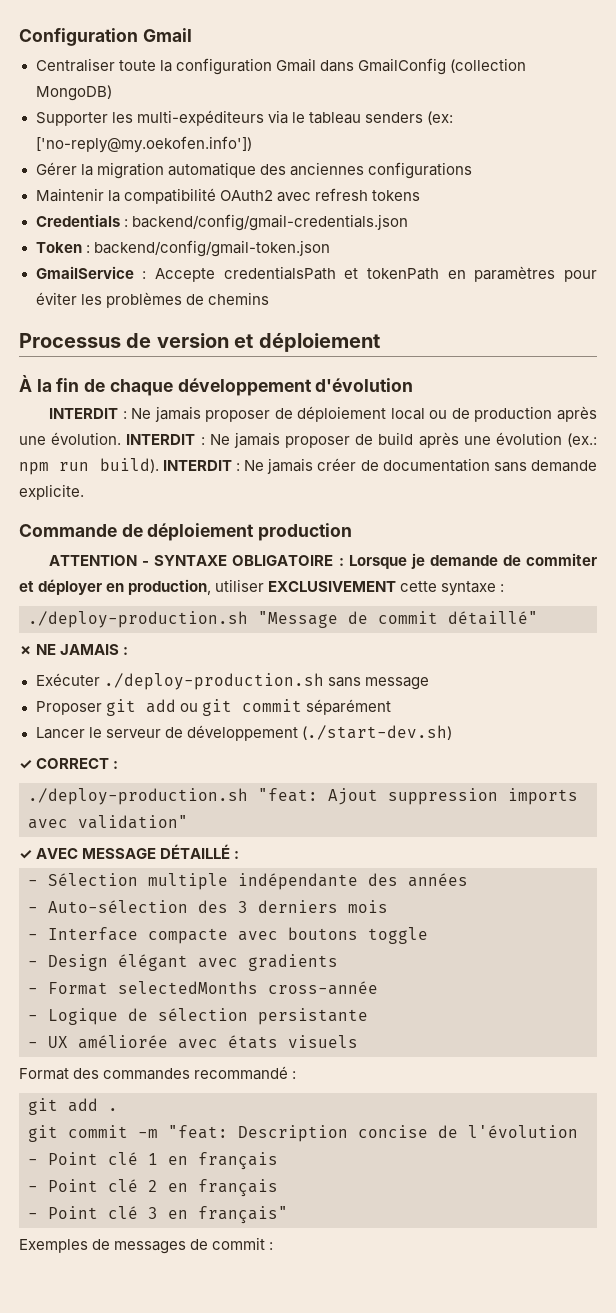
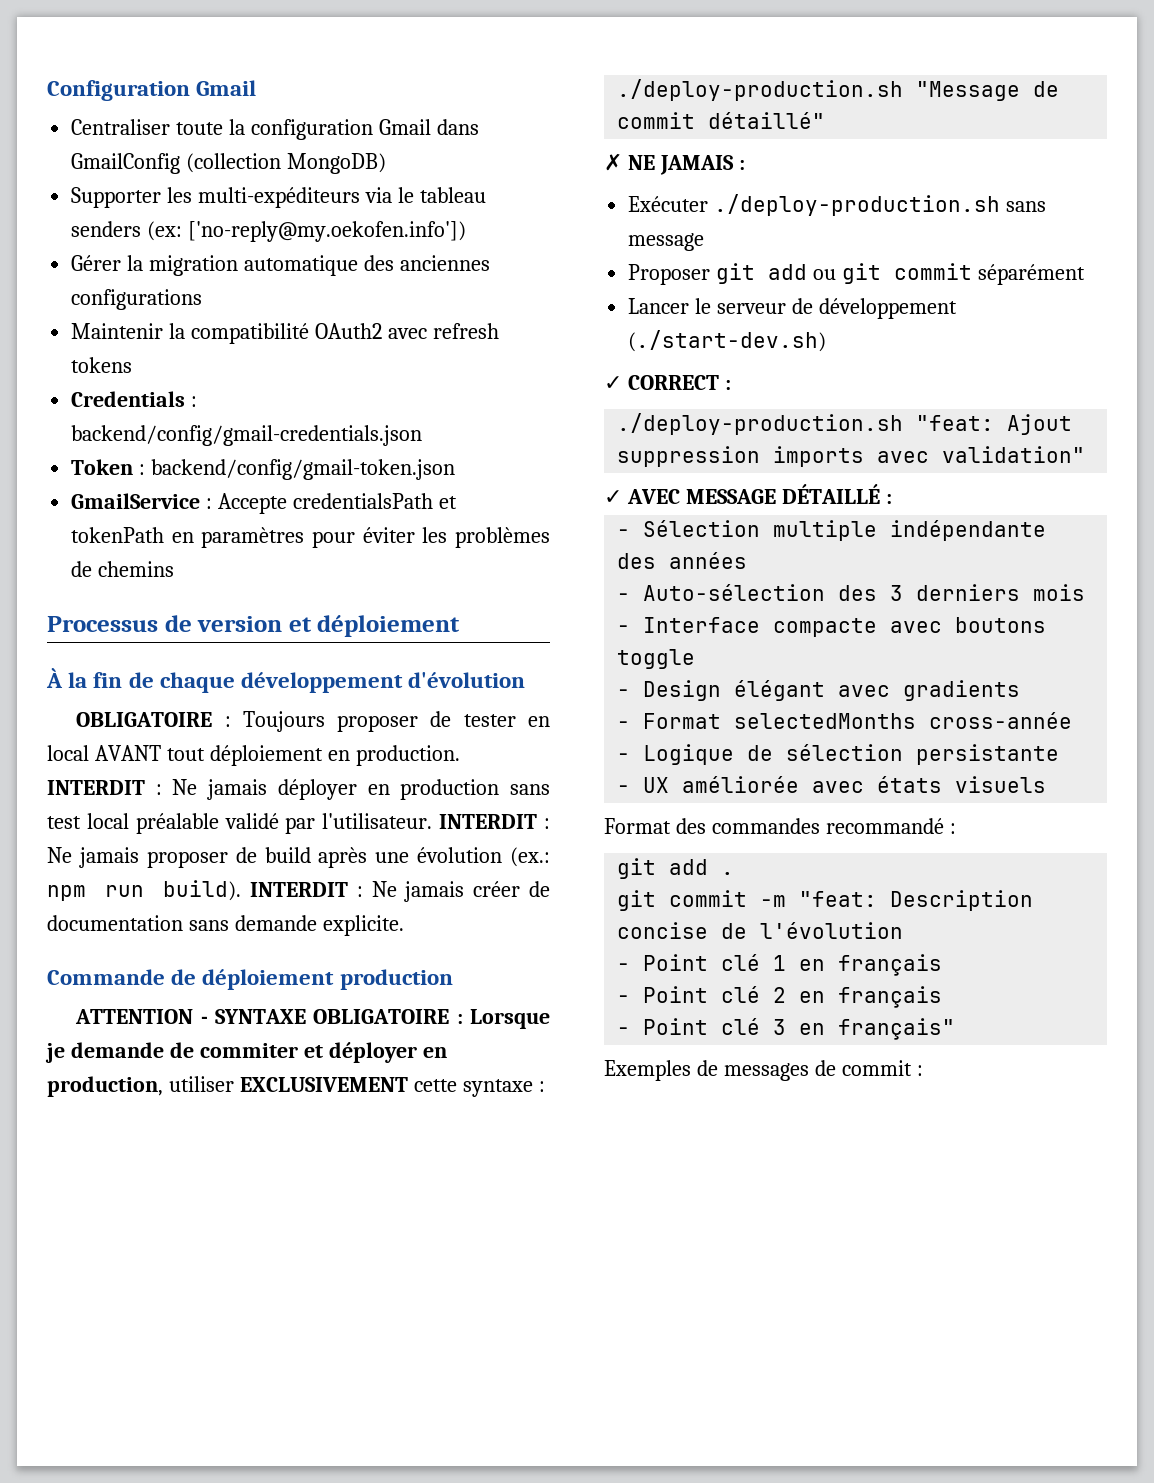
- INTERDIT : Ne jamais proposer de déploiement local ou de production après une évolution.
+ OBLIGATOIRE : Toujours proposer de tester en local AVANT tout déploiement en production. INTERDIT : Ne jamais déployer en production sans test local préalable validé par l'utilisateur.

